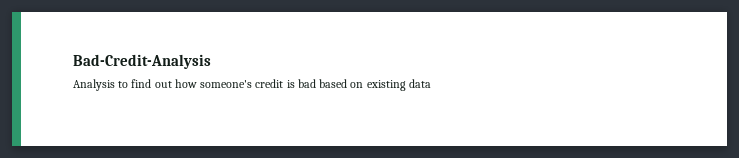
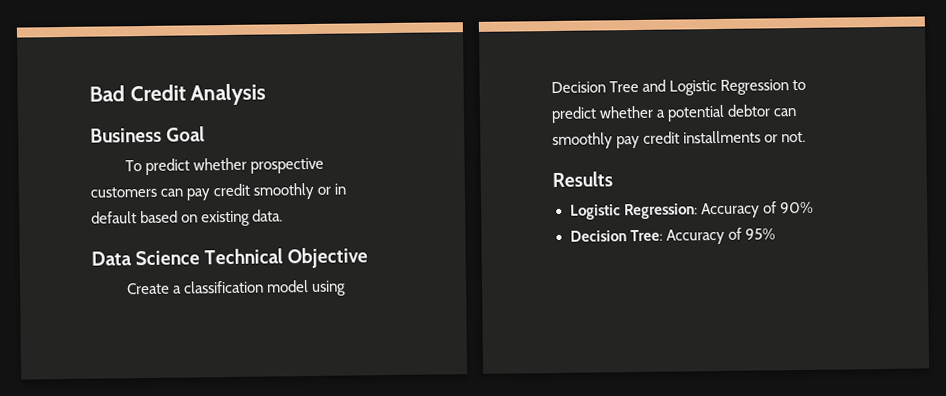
- Bad-Credit-Analysis
- Analysis to find out how someone's credit is bad based on existing data
+ Bad Credit Analysis
+ Business Goal
+ To predict whether prospective customers can pay credit smoothly or in default based on existing data.
+ Data Science Technical Objective
+ Create a classification model using Decision Tree and Logistic Regression to predict whether a potential debtor can smoothly pay credit installments or not.
+ Results
+ Logistic Regression: Accuracy of 90%
+ Decision Tree: Accuracy of 95%

